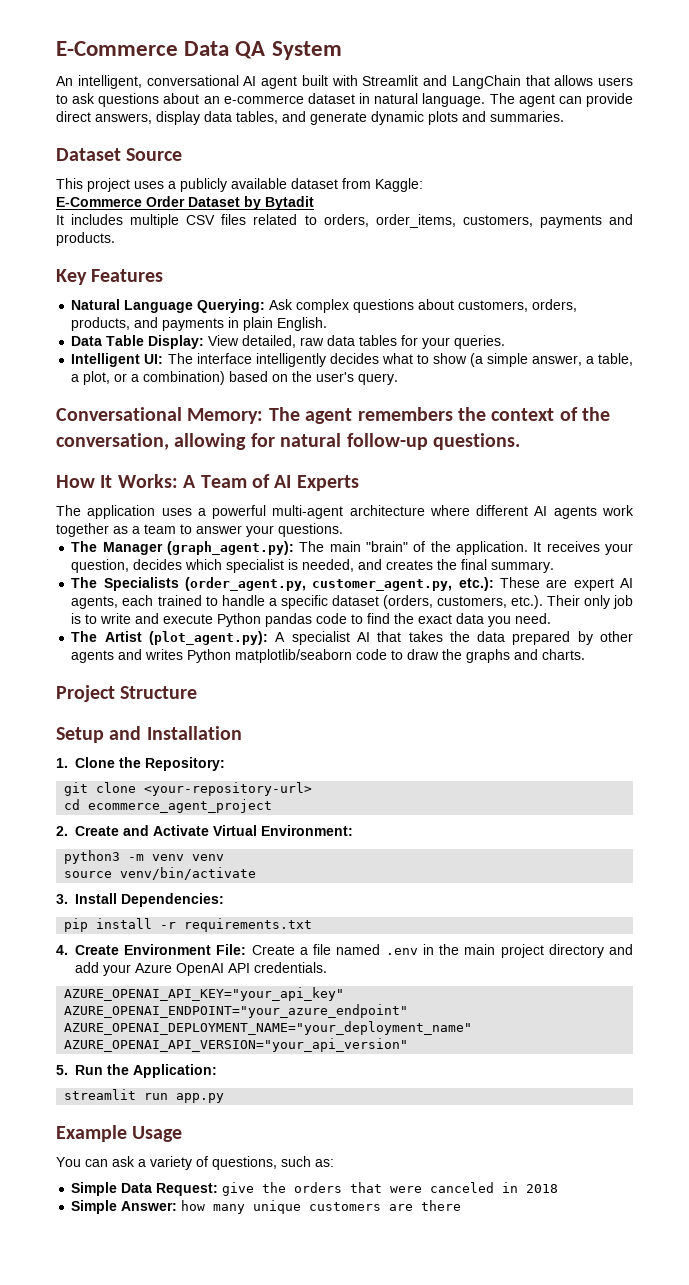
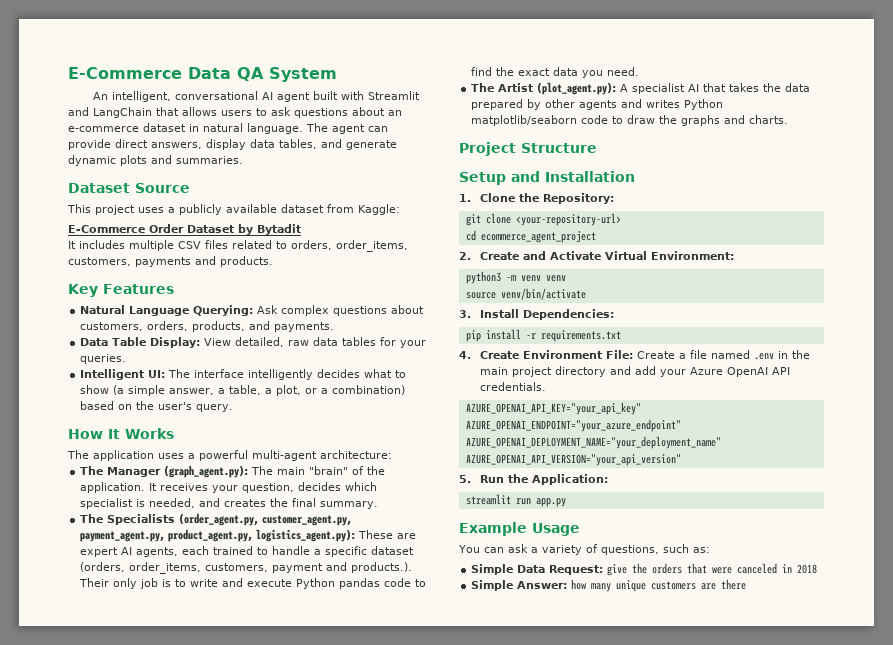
- Natural Language Querying: Ask complex questions about customers, orders, products, and payments in plain English.
+ Natural Language Querying: Ask complex questions about customers, orders, products, and payments.
- Conversational Memory: The agent remembers the context of the conversation, allowing for natural follow-up questions.
- How It Works: A Team of AI Experts
+ How It Works
- The application uses a powerful multi-agent architecture where different AI agents work together as a team to answer your questions.
+ The application uses a powerful multi-agent architecture:
- The Specialists (order_agent.py, customer_agent.py, etc.): These are expert AI agents, each trained to handle a specific dataset (orders, customers, etc.). Their only job is to write and execute Python pandas code to find the exact data you need.
+ The Specialists (order_agent.py, customer_agent.py, payment_agent.py, product_agent.py, logistics_agent.py): These are expert AI agents, each trained to handle a specific dataset (orders, order_items, customers, payment and products.). Their only job is to write and execute Python pandas code to find the exact data you need.

